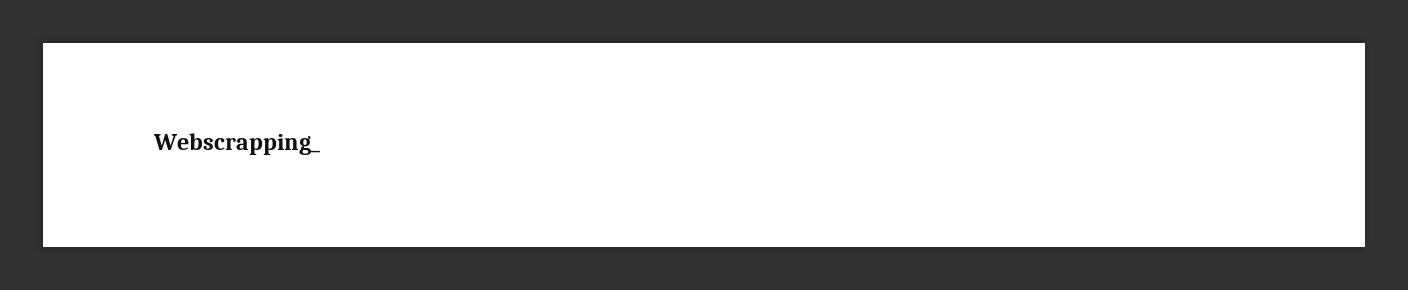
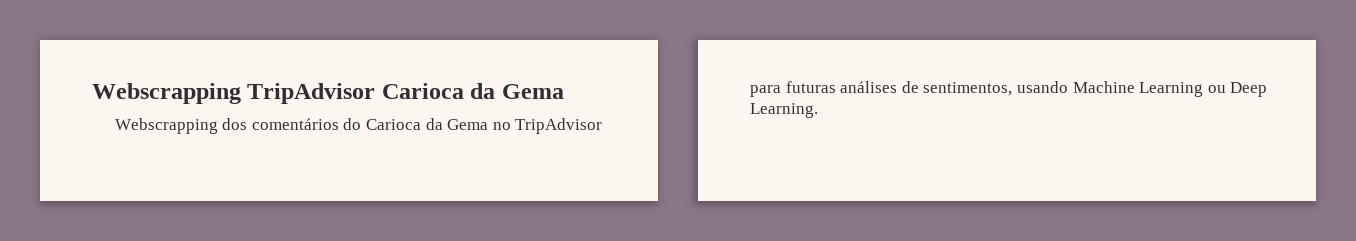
- Webscrapping_
+ Webscrapping TripAdvisor Carioca da Gema
+ Webscrapping dos comentários do Carioca da Gema no TripAdvisor para futuras análises de sentimentos, usando Machine Learning ou Deep Learning.

